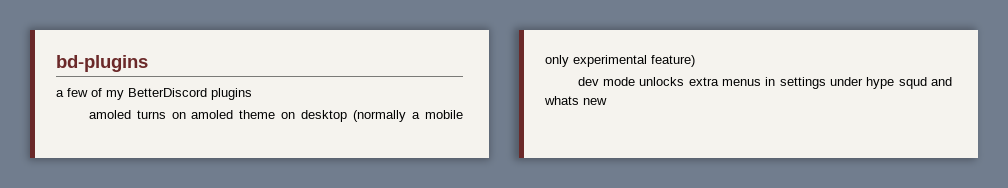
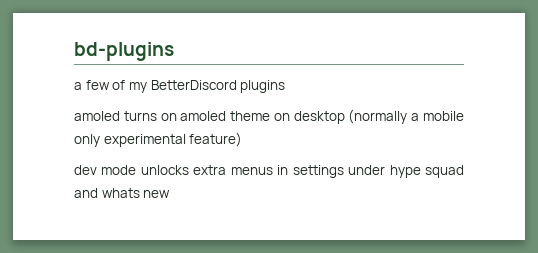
- dev mode unlocks extra menus in settings under hype squd and whats new
+ dev mode unlocks extra menus in settings under hype squad and whats new

